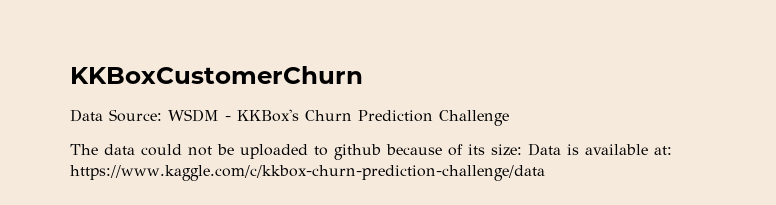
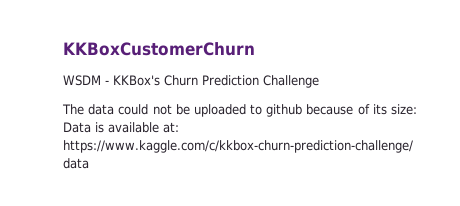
- Data Source: WSDM - KKBox's Churn Prediction Challenge
+ WSDM - KKBox's Churn Prediction Challenge

